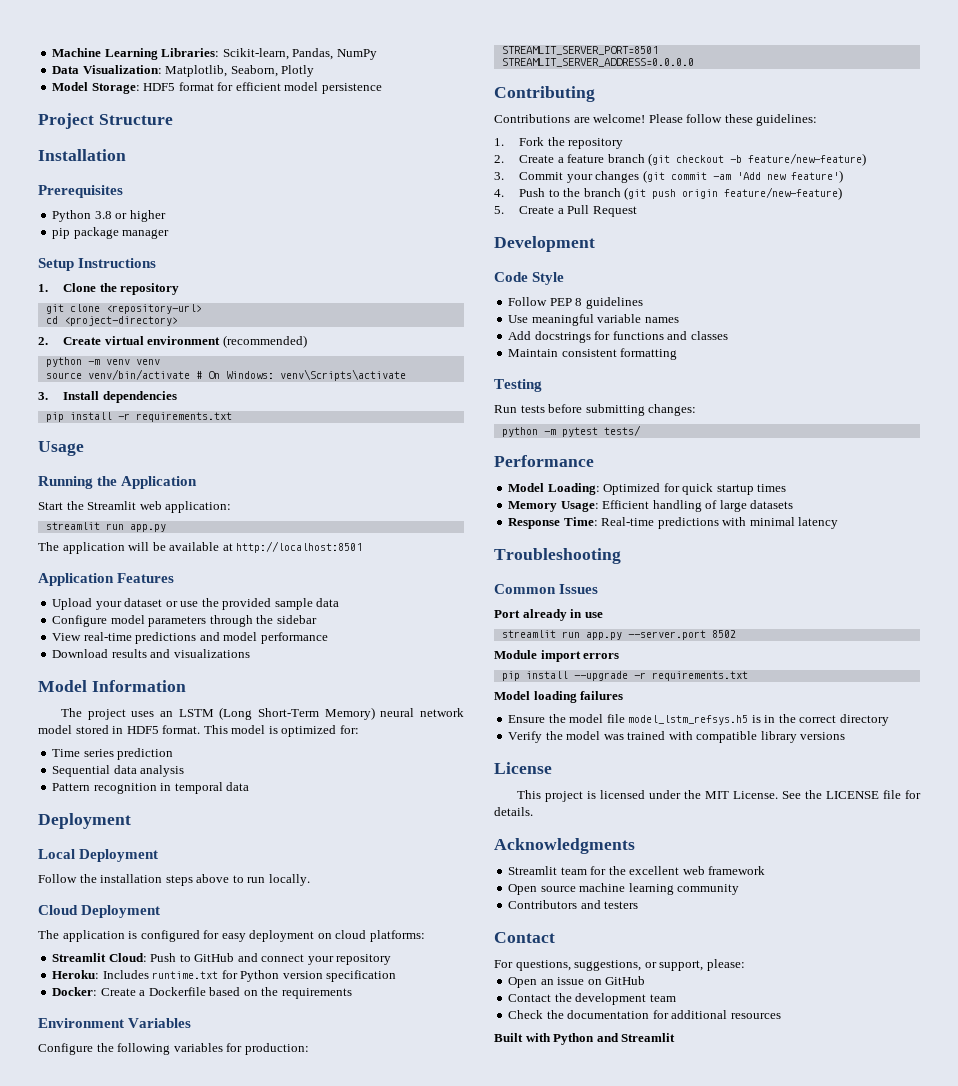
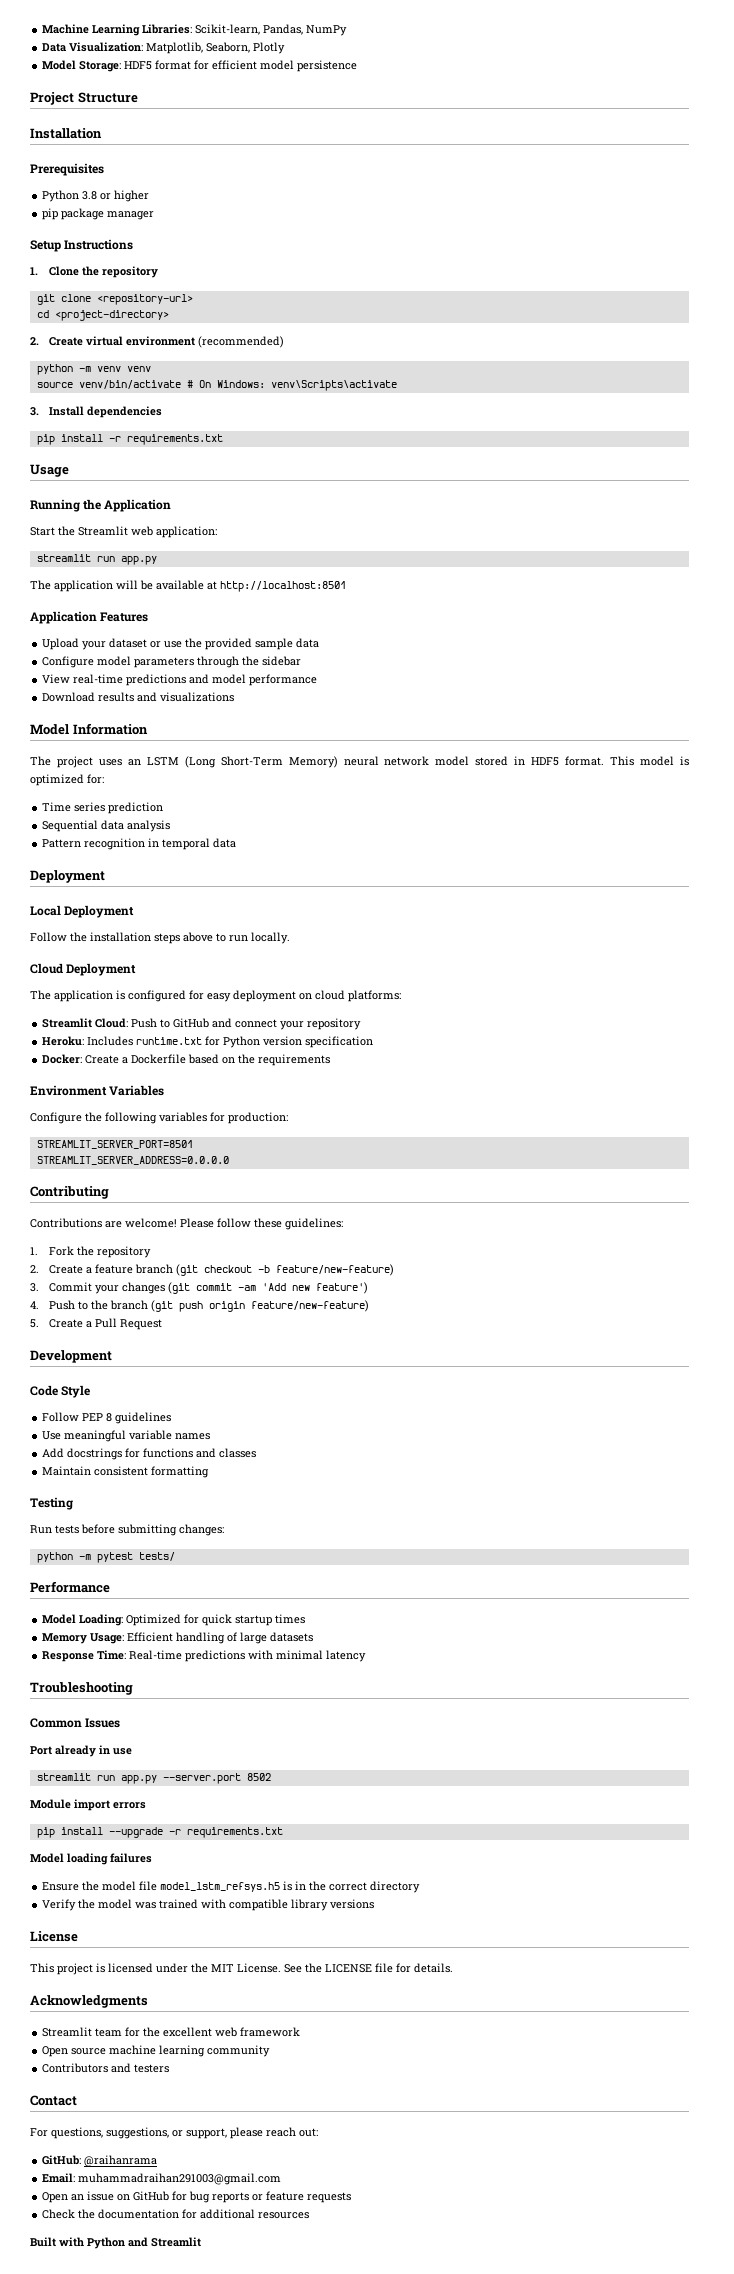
- For questions, suggestions, or support, please:
+ For questions, suggestions, or support, please reach out:
+ GitHub: @raihanrama
+ Email: muhammadraihan291003@gmail.com
- Open an issue on GitHub
- Contact the development team
+ Open an issue on GitHub for bug reports or feature requests

